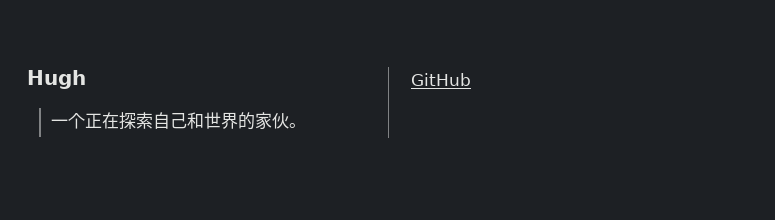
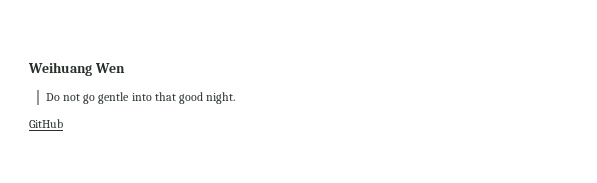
- Hugh
- 一个正在探索自己和世界的家伙。
+ Weihuang Wen
+ Do not go gentle into that good night.

